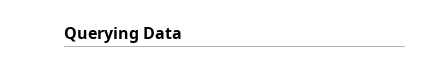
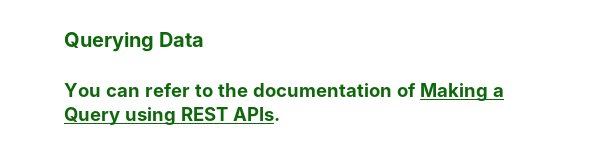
+ You can refer to the documentation of Making a Query using REST APIs.

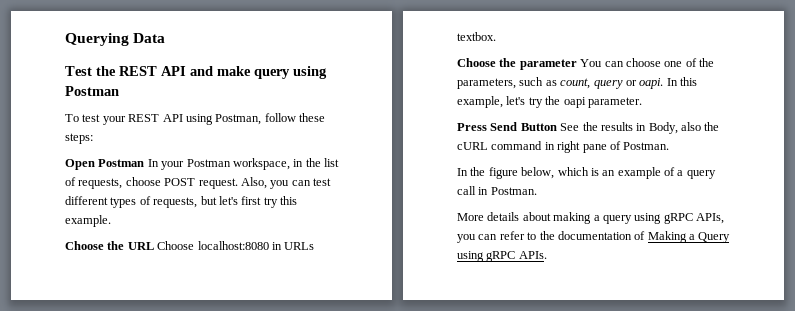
- You can refer to the documentation of Making a Query using REST APIs.
+ Test the REST API and make query using Postman
+ To test your REST API using Postman, follow these steps:
+ Open Postman In your Postman workspace, in the list of requests, choose POST request. Also, you can test different types of requests, but let's first try this example.
+ Choose the URL Choose localhost:8080 in URLs textbox.
+ Choose the parameter You can choose one of the parameters, such as count, query or oapi. In this example, let's try the oapi parameter.
+ Press Send Button See the results in Body, also the cURL command in right pane of Postman.
+ In the figure below, which is an example of a query call in Postman.
+ More details about making a query using gRPC APIs, you can refer to the documentation of Making a Query using gRPC APIs.

